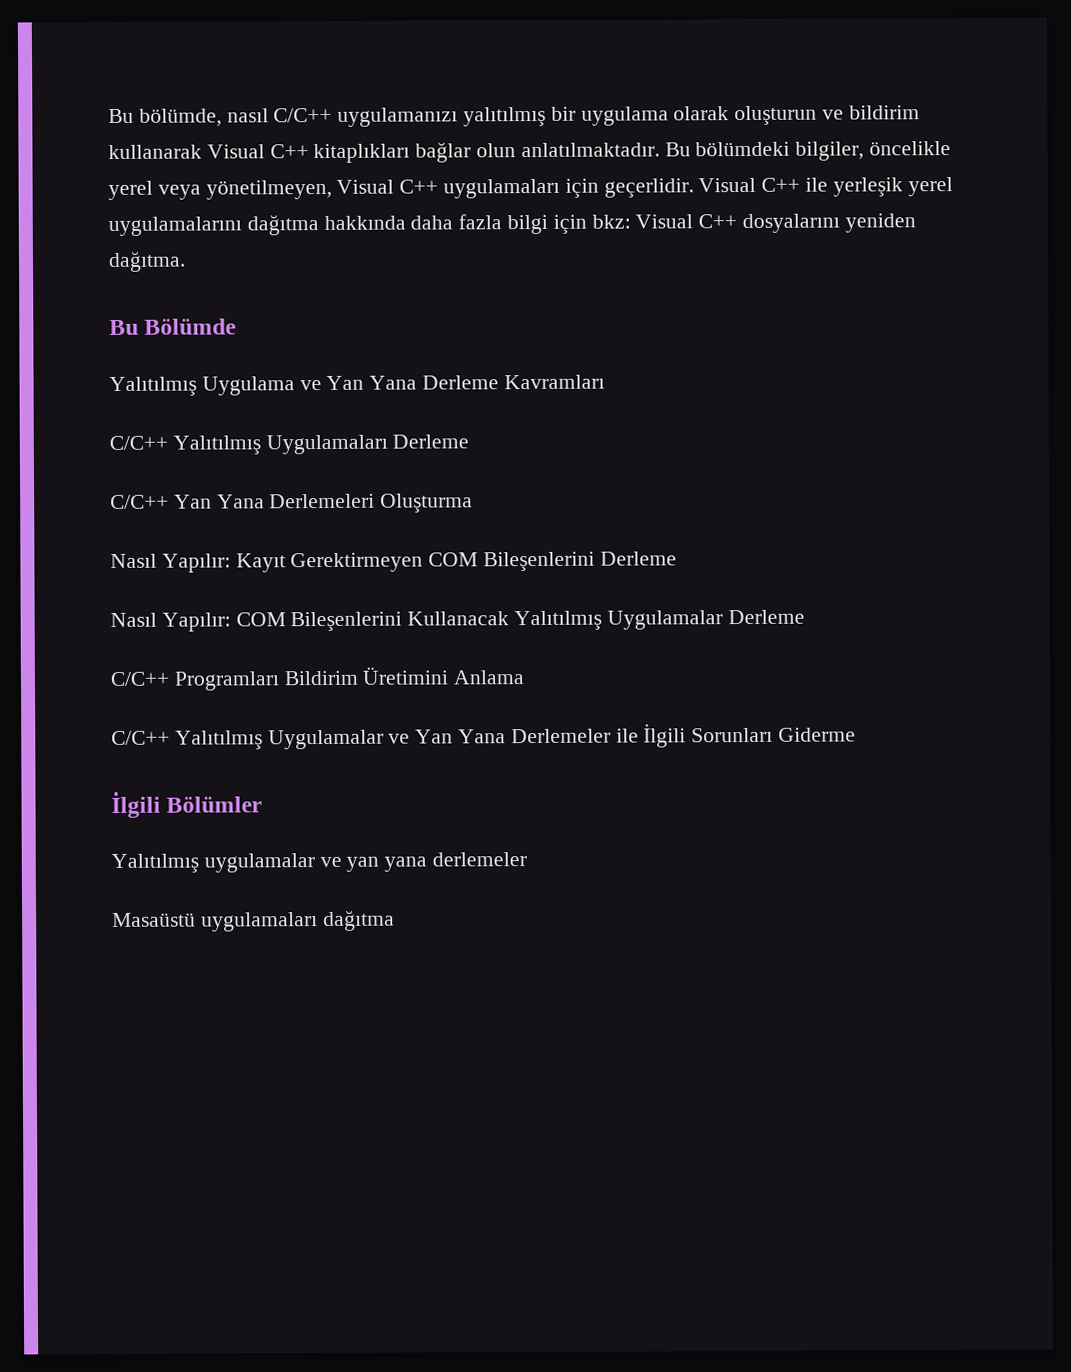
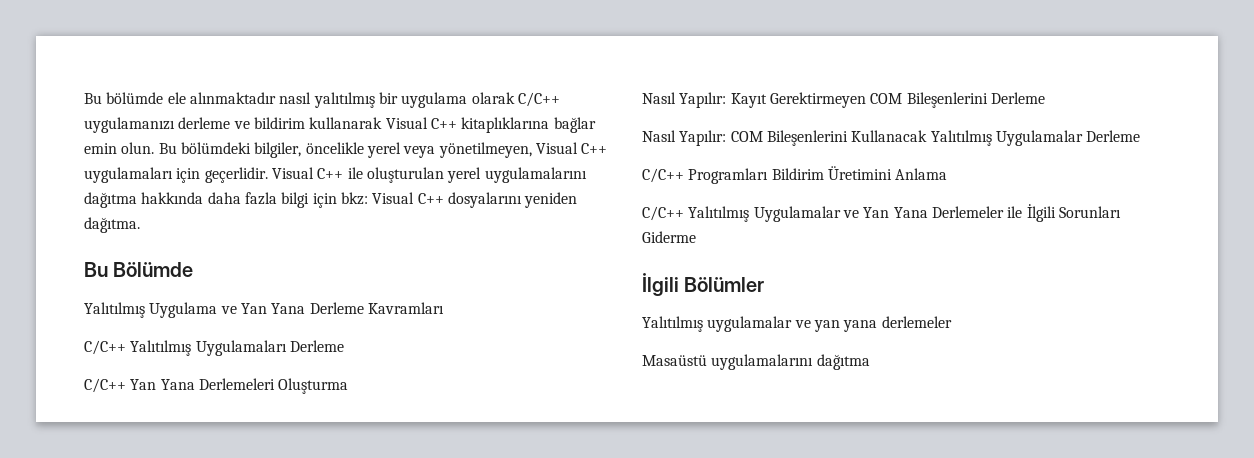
- Bu bölümde, nasıl C/C++ uygulamanızı yalıtılmış bir uygulama olarak oluşturun ve bildirim kullanarak Visual C++ kitaplıkları bağlar olun anlatılmaktadır.
+ Bu bölümde ele alınmaktadır nasıl yalıtılmış bir uygulama olarak C/C++ uygulamanızı derleme ve bildirim kullanarak Visual C++ kitaplıklarına bağlar emin olun.
- Visual C++ ile yerleşik yerel uygulamalarını dağıtma hakkında daha fazla bilgi için bkz: Visual C++ dosyalarını yeniden dağıtma.
+ Visual C++ ile oluşturulan yerel uygulamalarını dağıtma hakkında daha fazla bilgi için bkz: Visual C++ dosyalarını yeniden dağıtma.
- Masaüstü uygulamaları dağıtma
+ Masaüstü uygulamalarını dağıtma

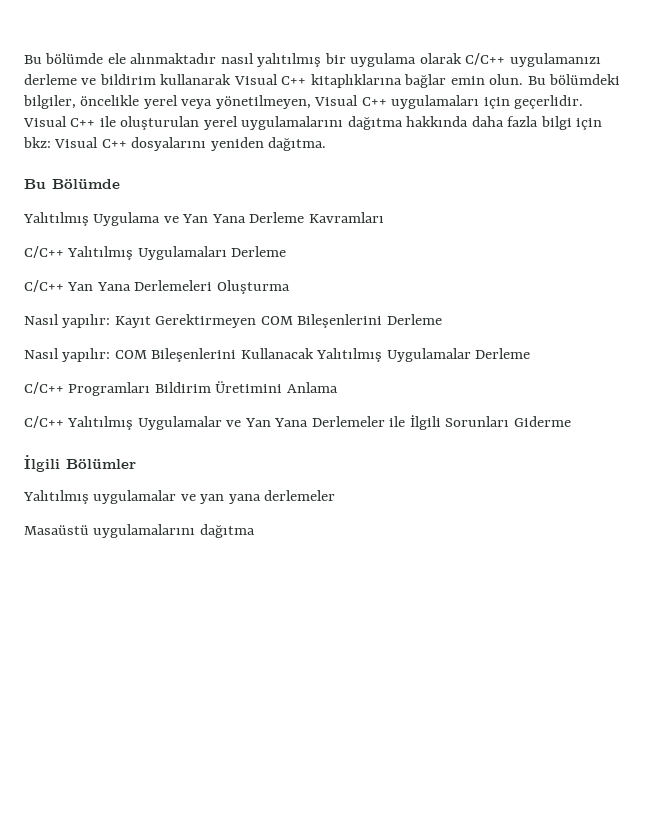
- Nasıl Yapılır: Kayıt Gerektirmeyen COM Bileşenlerini Derleme
+ Nasıl yapılır: Kayıt Gerektirmeyen COM Bileşenlerini Derleme
- Nasıl Yapılır: COM Bileşenlerini Kullanacak Yalıtılmış Uygulamalar Derleme
+ Nasıl yapılır: COM Bileşenlerini Kullanacak Yalıtılmış Uygulamalar Derleme

